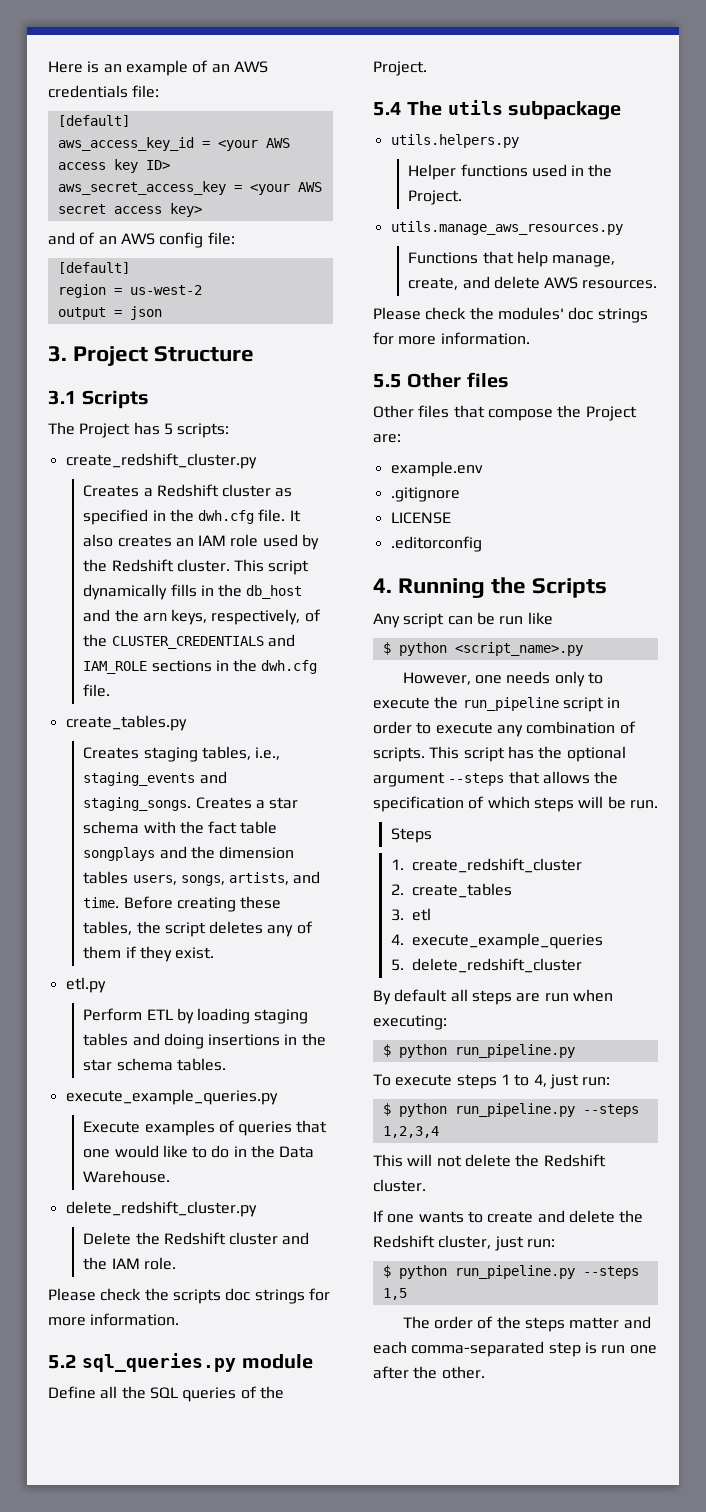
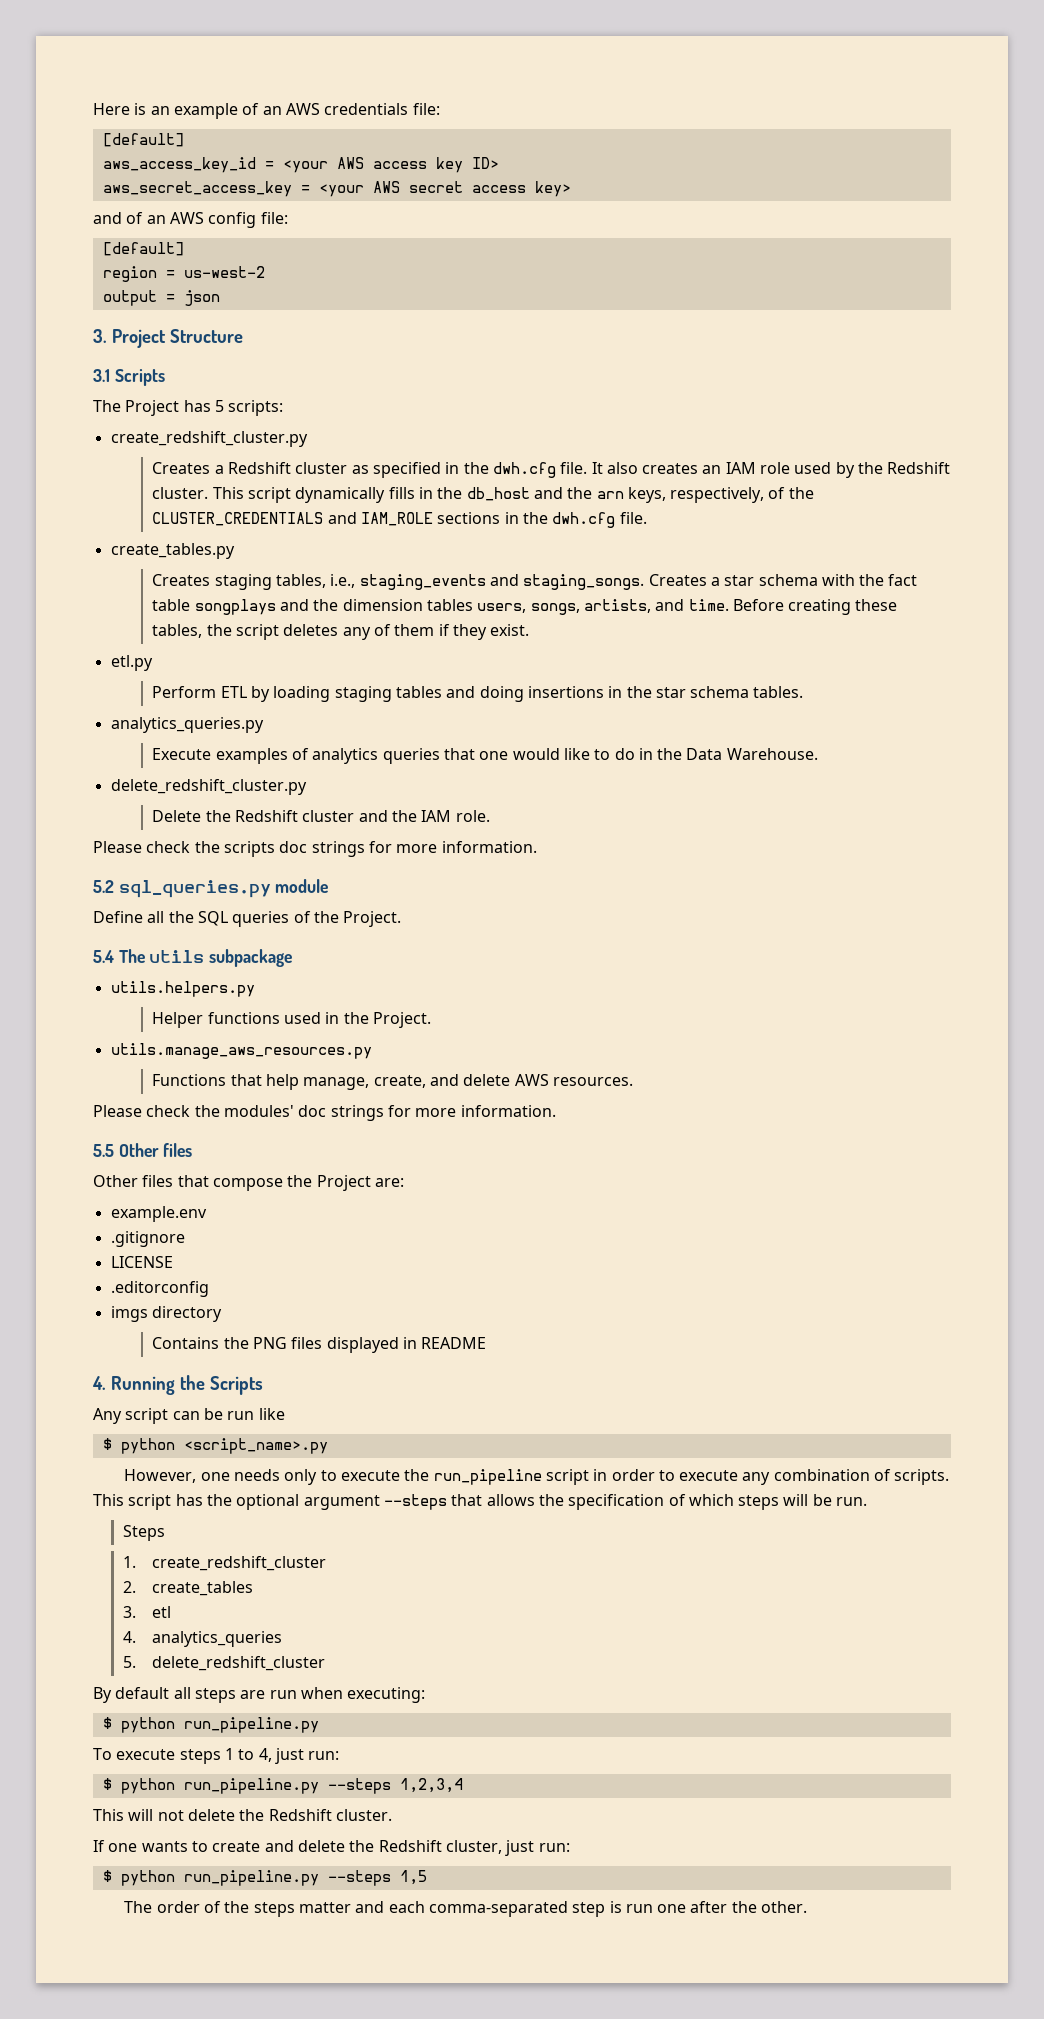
- execute_example_queries.py
+ analytics_queries.py
- Execute examples of queries that one would like to do in the Data Warehouse.
+ Execute examples of analytics queries that one would like to do in the Data Warehouse.
+ imgs directory
+ Contains the PNG files displayed in README
- 4. execute_example_queries
+ 4. analytics_queries

